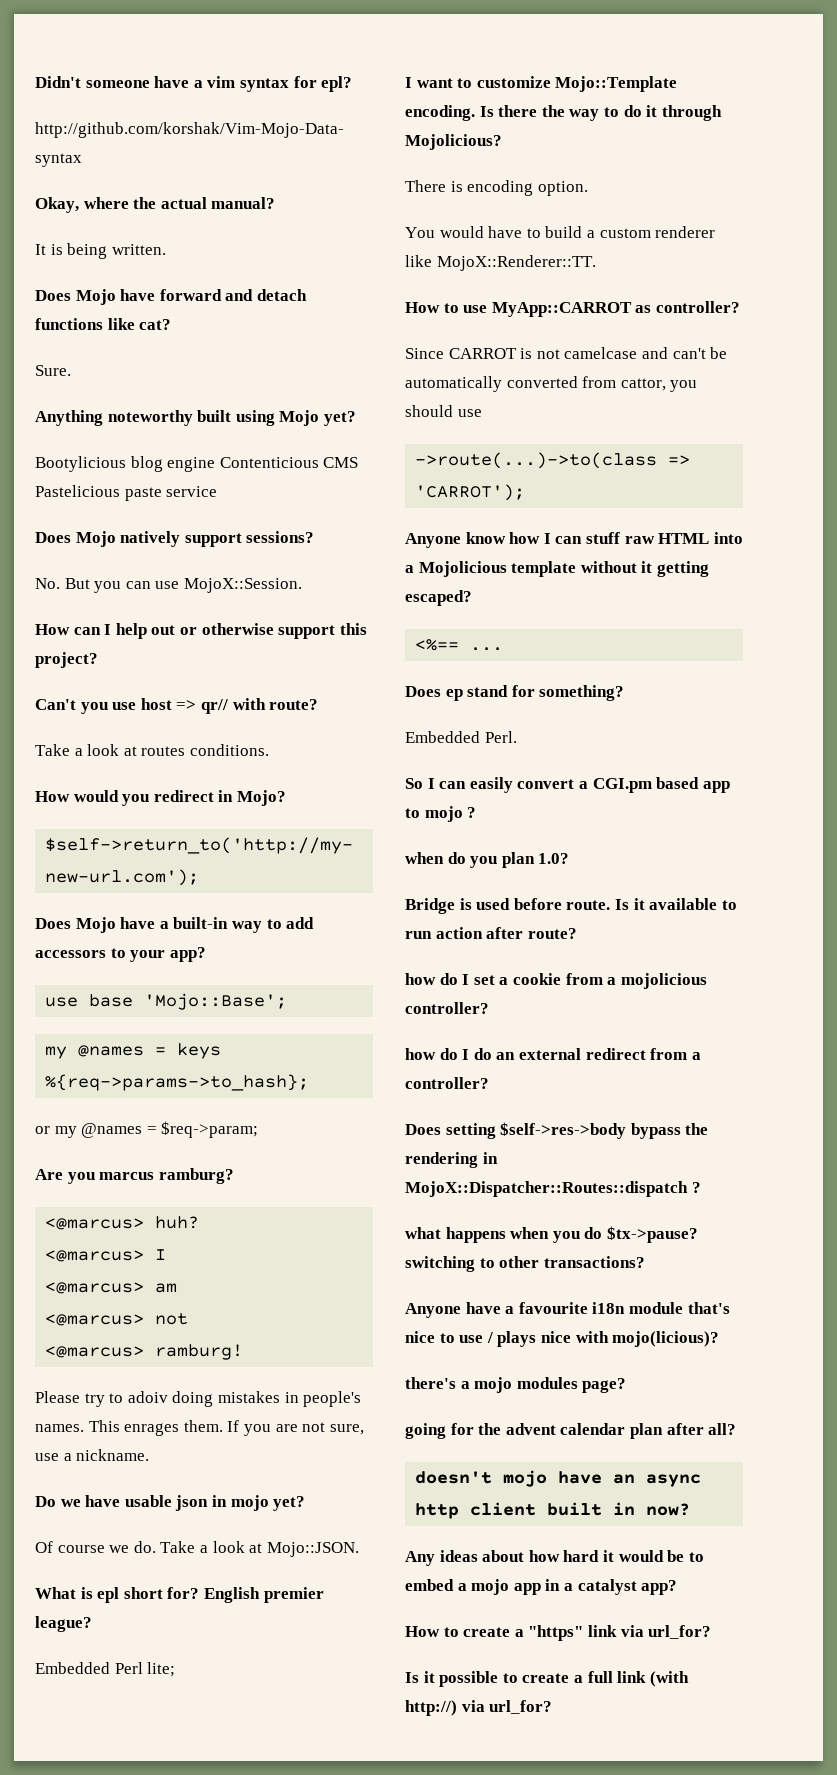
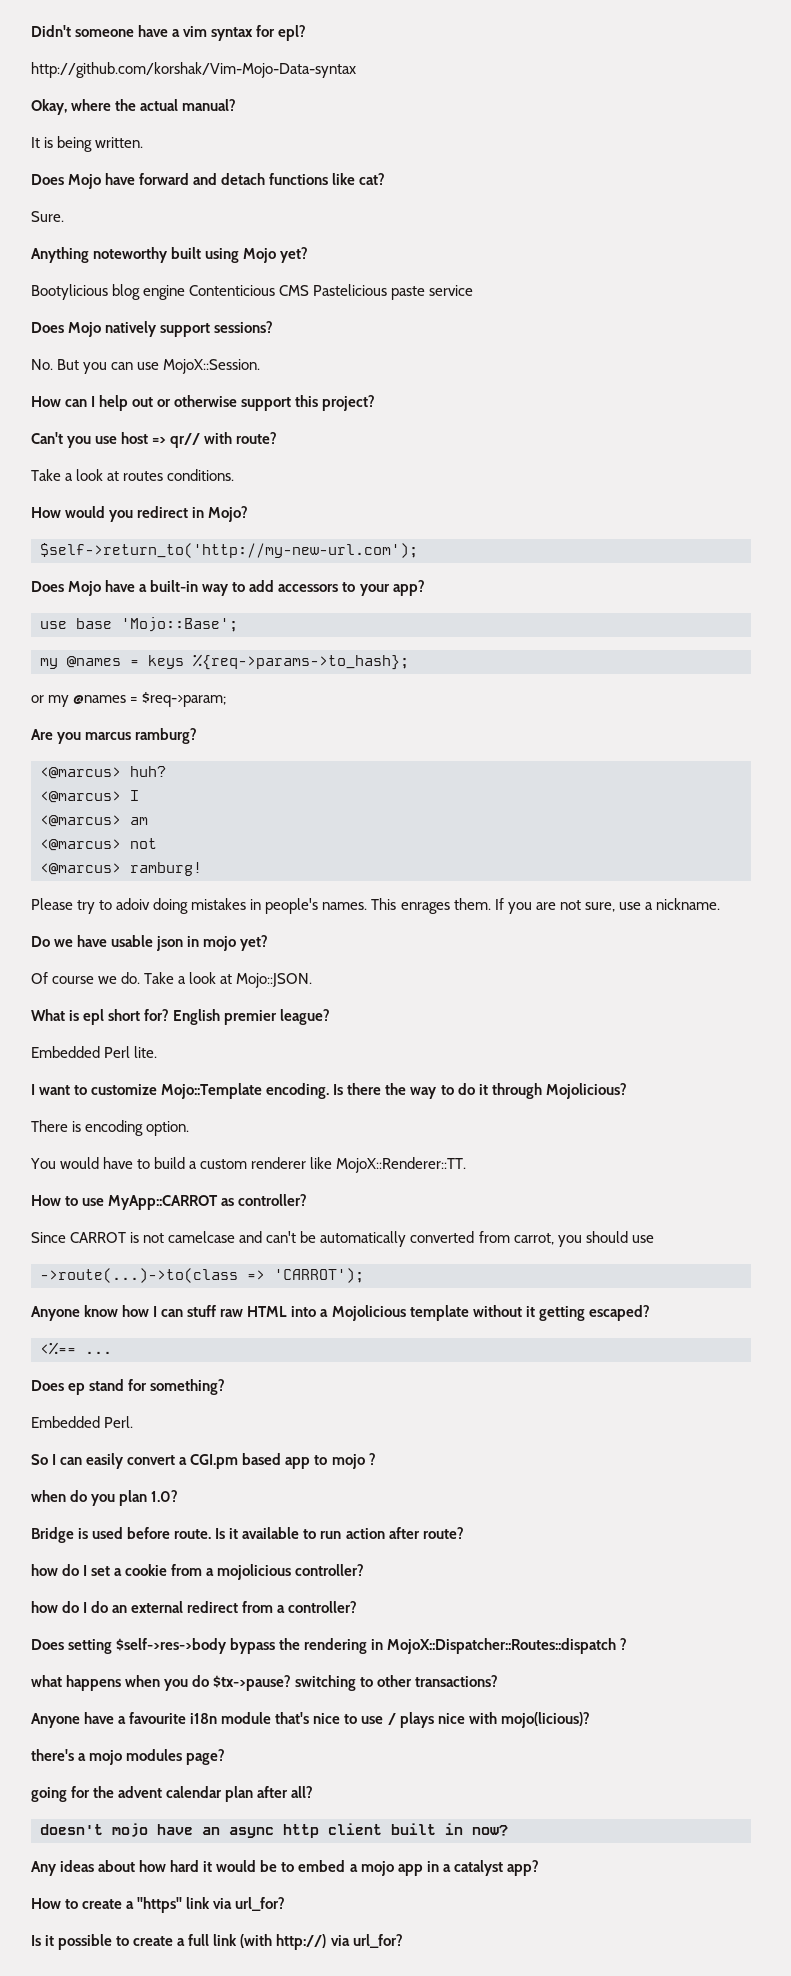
- Embedded Perl lite;
+ Embedded Perl lite.
- Since CARROT is not camelcase and can't be automatically converted from cattor, you should use
+ Since CARROT is not camelcase and can't be automatically converted from carrot, you should use

